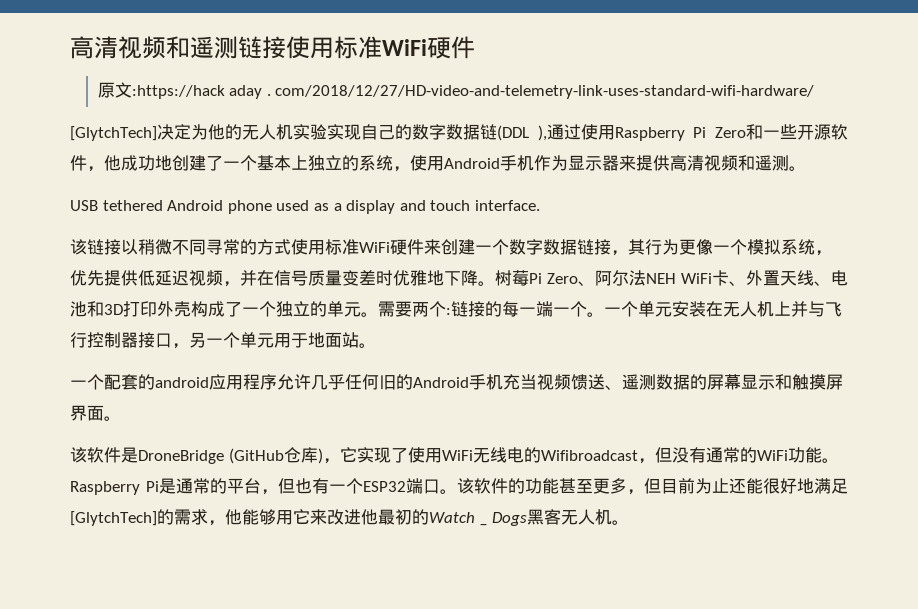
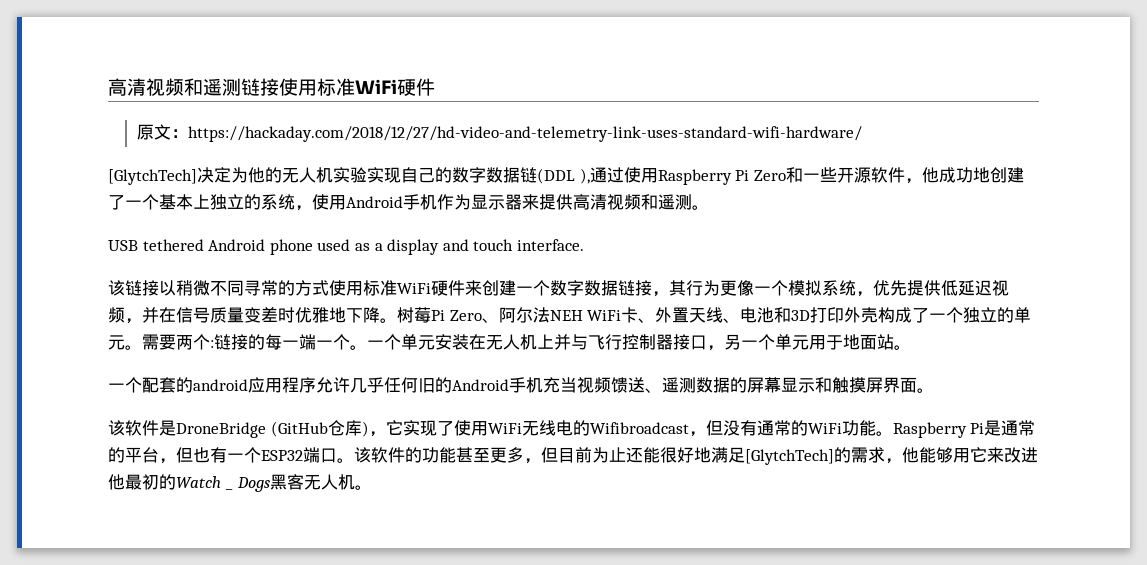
- 原文:https://hack aday . com/2018/12/27/HD-video-and-telemetry-link-uses-standard-wifi-hardware/
+ 原文：https://hackaday.com/2018/12/27/hd-video-and-telemetry-link-uses-standard-wifi-hardware/

